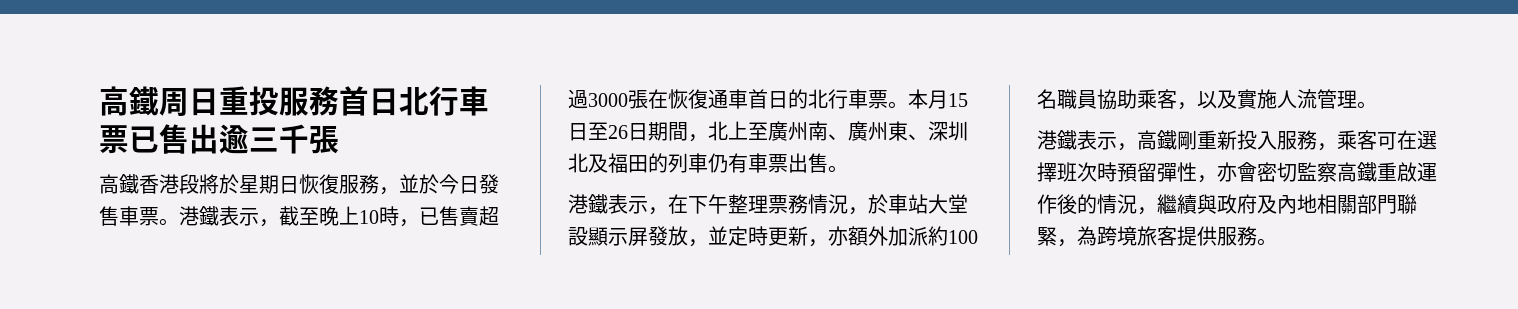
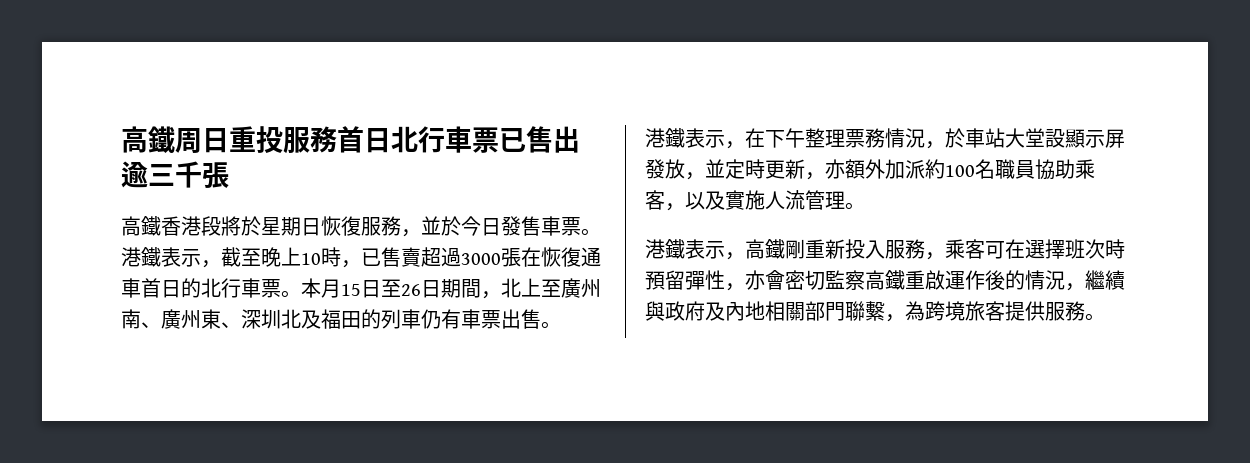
- 港鐵表示，高鐵剛重新投入服務，乘客可在選擇班次時預留彈性，亦會密切監察高鐵重啟運作後的情況，繼續與政府及內地相關部門聯緊，為跨境旅客提供服務。
+ 港鐵表示，高鐵剛重新投入服務，乘客可在選擇班次時預留彈性，亦會密切監察高鐵重啟運作後的情況，繼續與政府及內地相關部門聯繫，為跨境旅客提供服務。

